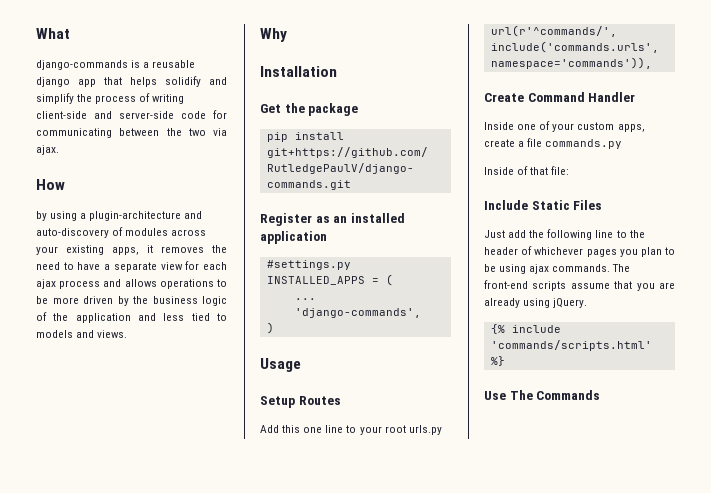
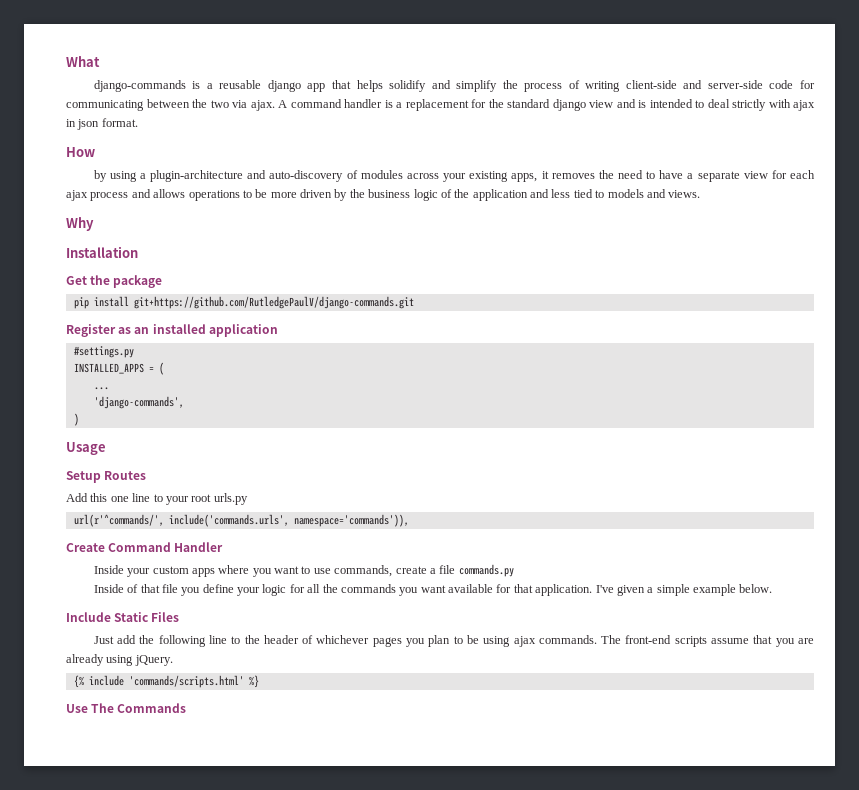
+ A command handler is a replacement for the standard django view and is intended to deal strictly with ajax in json format.
- Inside one of your custom apps, create a file commands.py
+ Inside your custom apps where you want to use commands, create a file commands.py
- Inside of that file:
+ Inside of that file you define your logic for all the commands you want available for that application. I've given a simple example below.

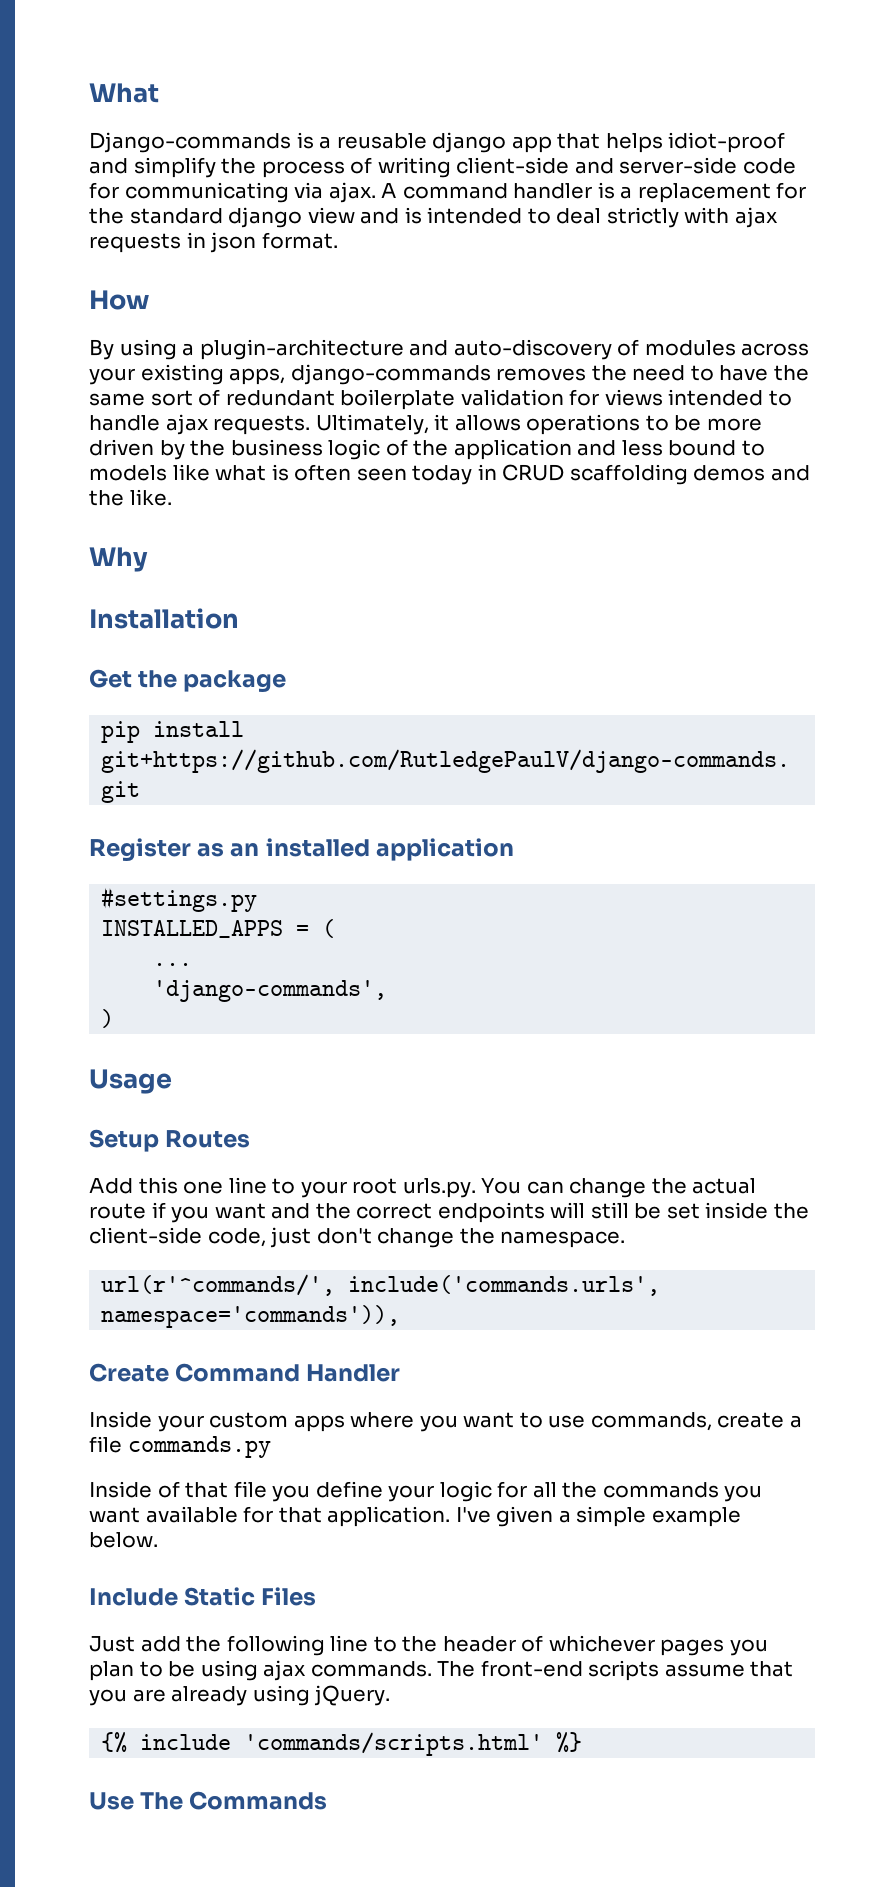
- django-commands is a reusable django app that helps solidify and simplify the process of writing client-side and server-side code for communicating between the two via ajax.
+ Django-commands is a reusable django app that helps idiot-proof and simplify the process of writing client-side and server-side code for communicating via ajax.
- A command handler is a replacement for the standard django view and is intended to deal strictly with ajax in json format.
+ A command handler is a replacement for the standard django view and is intended to deal strictly with ajax requests in json format.
- by using a plugin-architecture and auto-discovery of modules across your existing apps, it removes the need to have a separate view for each ajax process and allows operations to be more driven by the business logic of the application and less tied to models and views.
+ By using a plugin-architecture and auto-discovery of modules across your existing apps, django-commands removes the need to have the same sort of redundant boilerplate validation for views intended to handle ajax requests. Ultimately, it allows operations to be more driven by the business logic of the application and less bound to models like what is often seen today in CRUD scaffolding demos and the like.
- Add this one line to your root urls.py
+ Add this one line to your root urls.py. You can change the actual route if you want and the correct endpoints will still be set inside the client-side code, just don't change the namespace.

